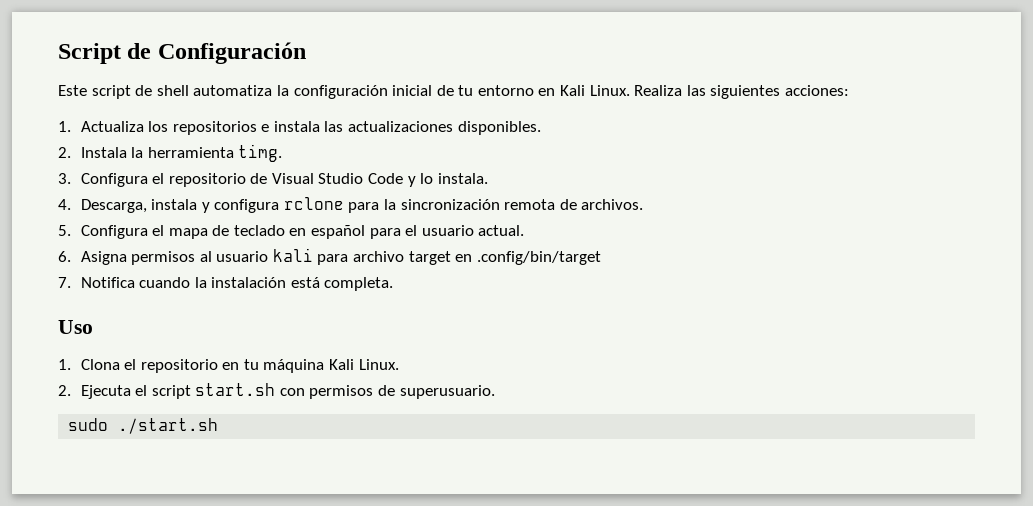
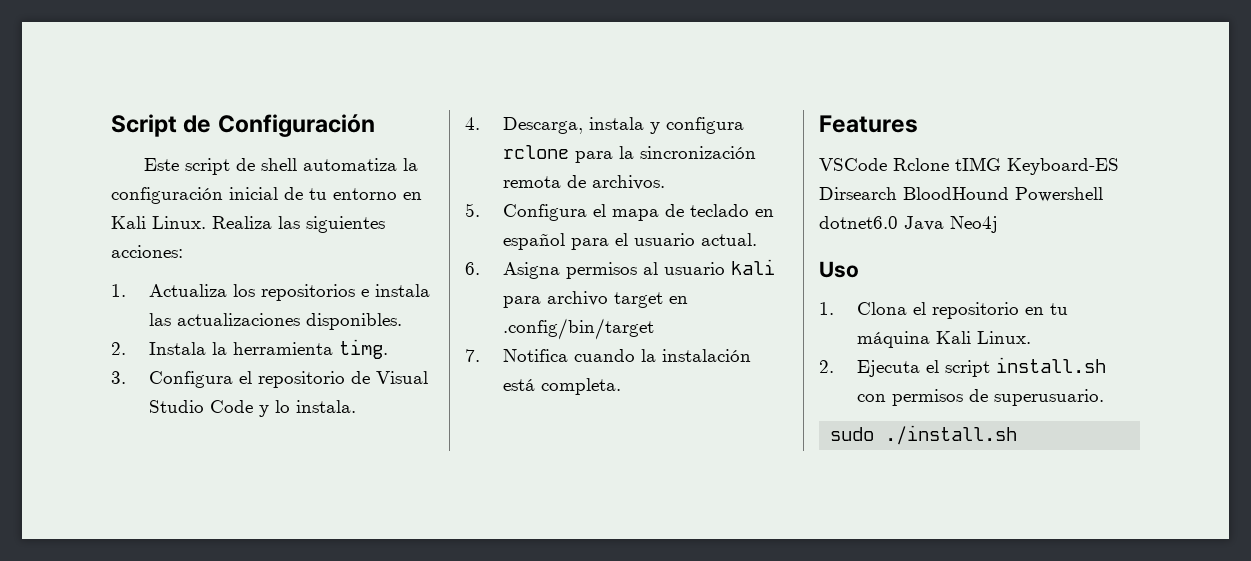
+ Features
+ VSCode Rclone tIMG Keyboard-ES Dirsearch BloodHound Powershell dotnet6.0 Java Neo4j
- 2. Ejecuta el script start.sh con permisos de superusuario.
+ 2. Ejecuta el script install.sh con permisos de superusuario.
- sudo ./start.sh
+ sudo ./install.sh

